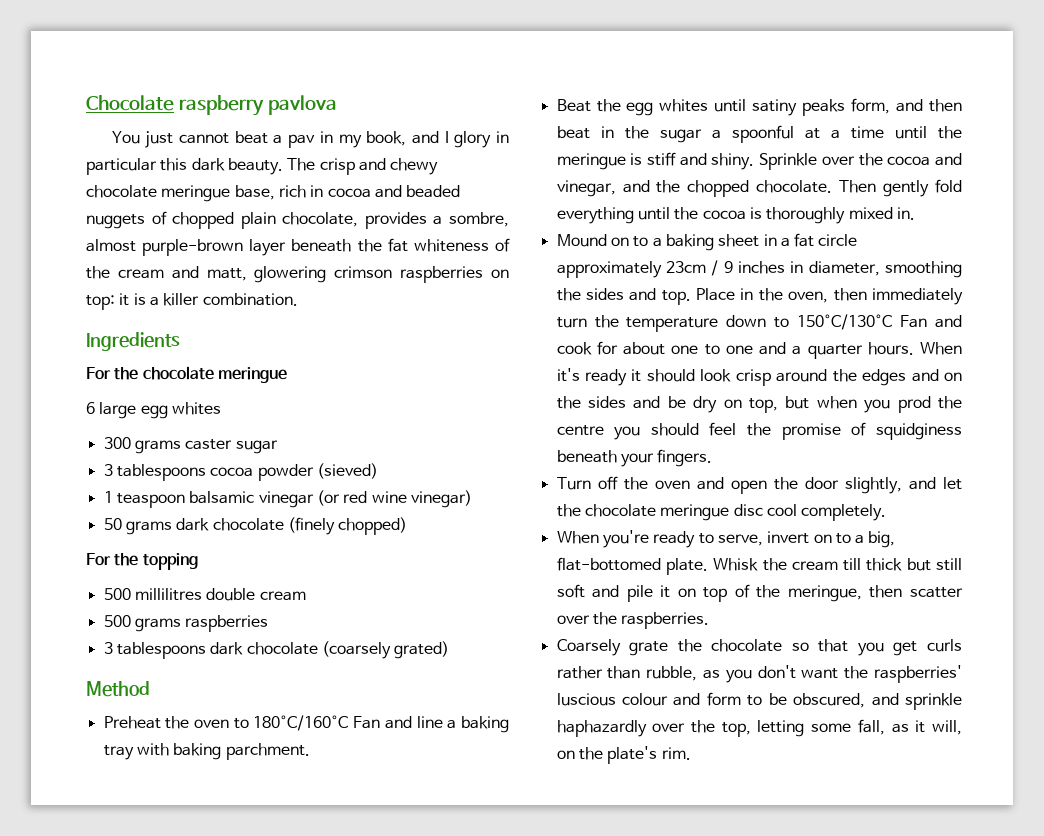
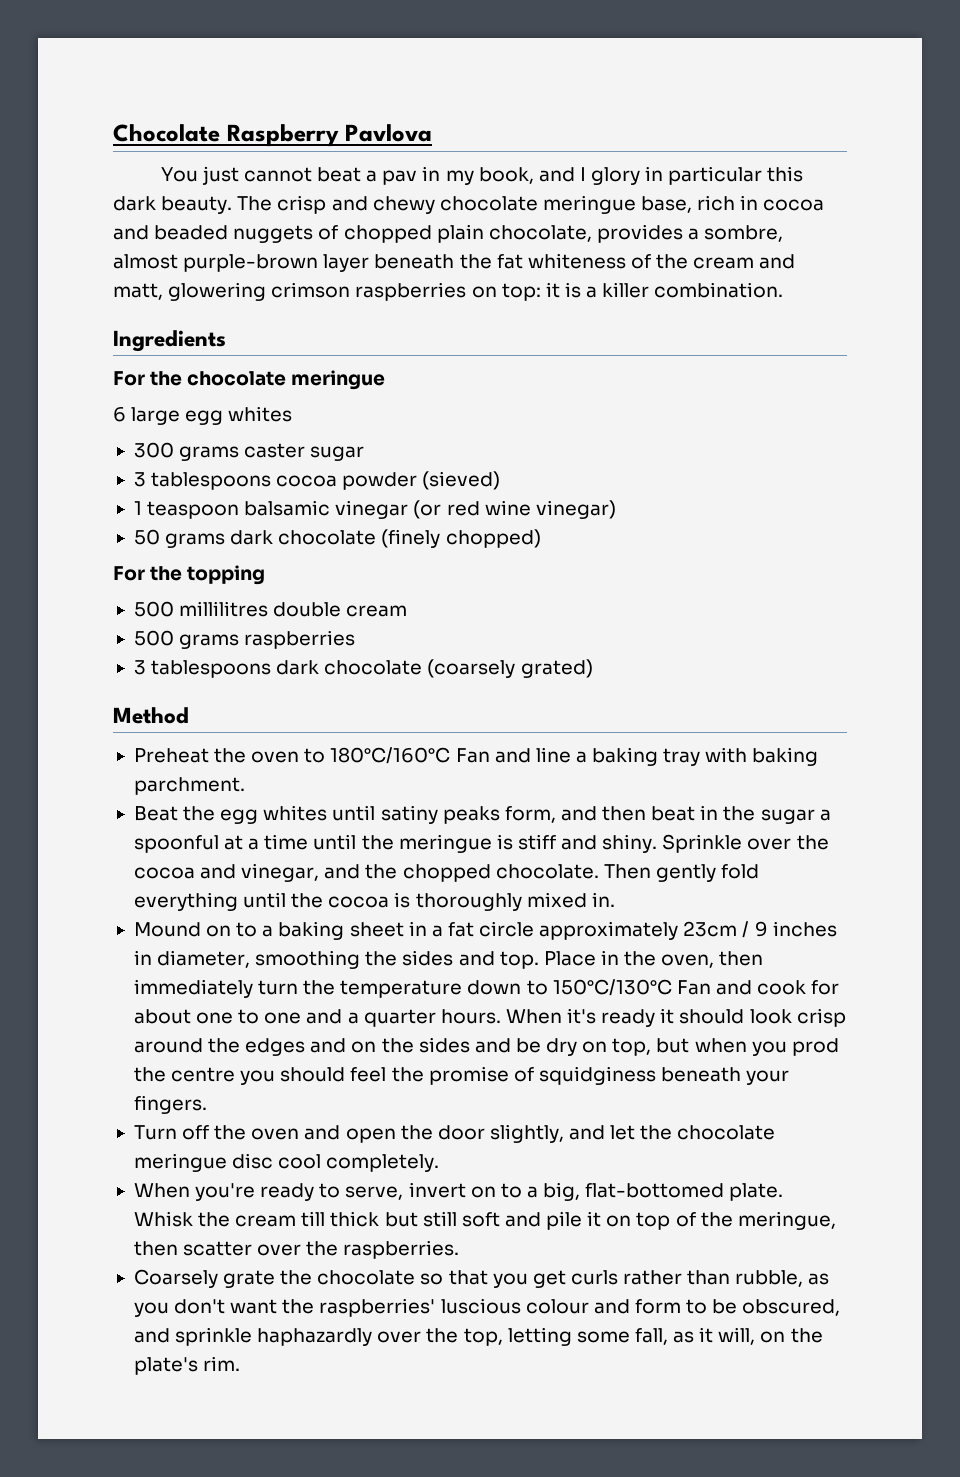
- Chocolate raspberry pavlova
+ Chocolate Raspberry Pavlova

